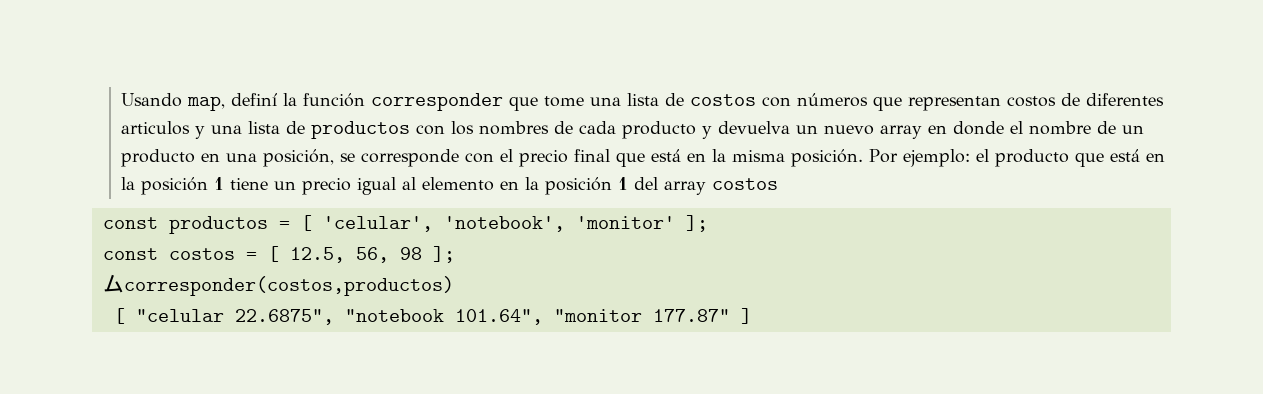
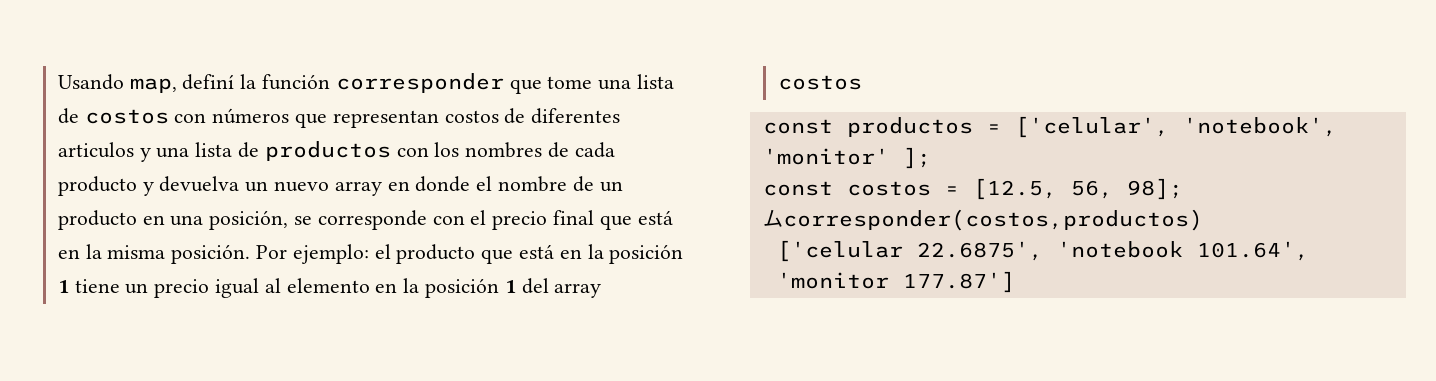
- const productos = [ 'celular', 'notebook', 'monitor' ];
+ const productos = ['celular', 'notebook', 'monitor' ];
- const costos = [ 12.5, 56, 98 ];
+ const costos = [12.5, 56, 98];
  ムcorresponder(costos,productos)
- [ "celular 22.6875", "notebook 101.64", "monitor 177.87" ]
+ ['celular 22.6875', 'notebook 101.64', 'monitor 177.87']

